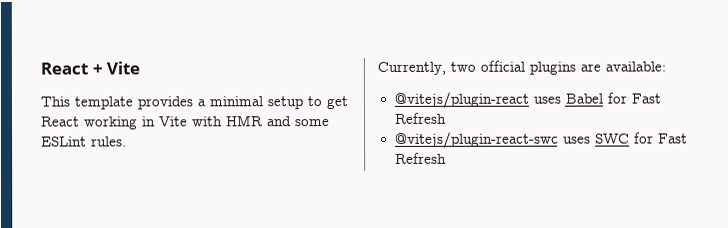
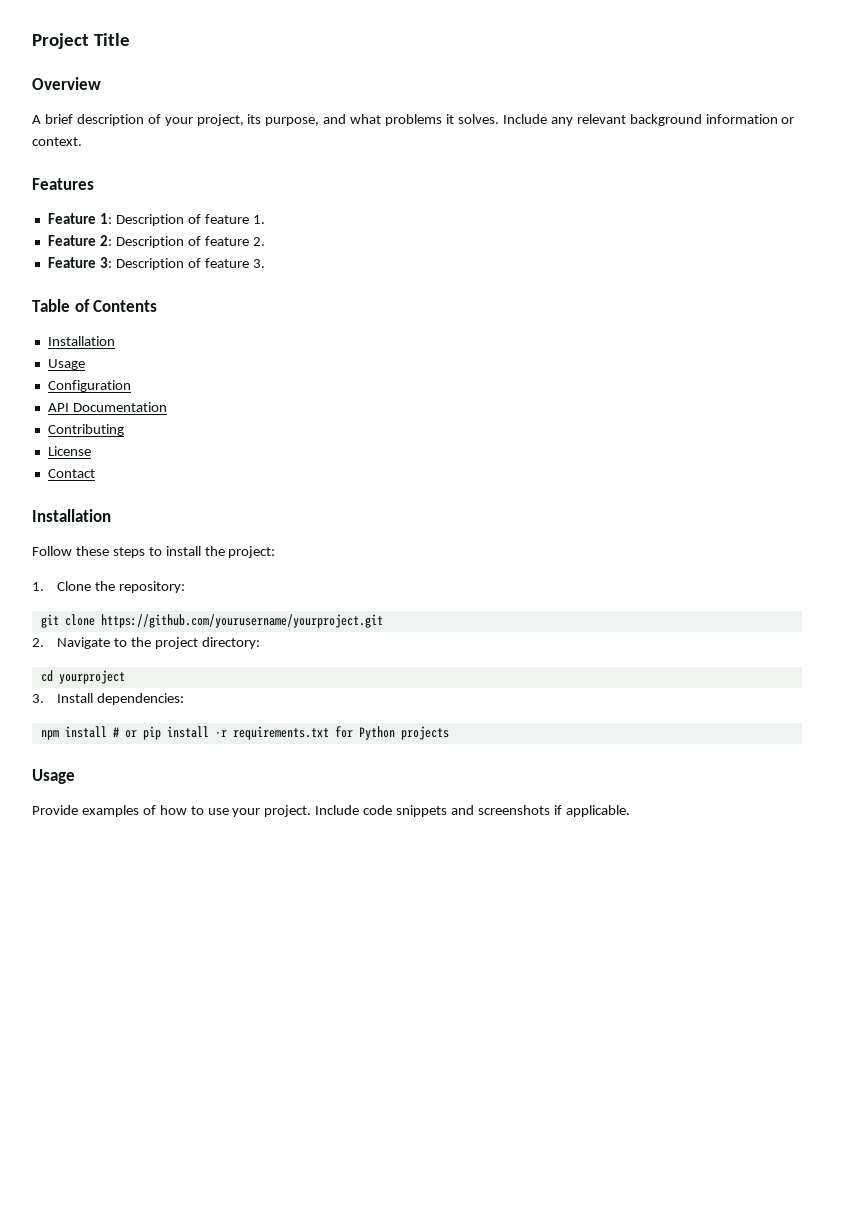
- React + Vite
- This template provides a minimal setup to get React working in Vite with HMR and some ESLint rules.
- Currently, two official plugins are available:
- @vitejs/plugin-react uses Babel for Fast Refresh
- @vitejs/plugin-react-swc uses SWC for Fast Refresh
+ Project Title
+ Overview
+ A brief description of your project, its purpose, and what problems it solves. Include any relevant background information or context.
+ Features
+ Feature 1: Description of feature 1.
+ Feature 2: Description of feature 2.
+ Feature 3: Description of feature 3.
+ Table of Contents
+ Installation
+ Usage
+ Configuration
+ API Documentation
+ Contributing
+ License
+ Contact
+ Installation
+ Follow these steps to install the project:
+ 1. Clone the repository:
+ git clone https://github.com/yourusername/yourproject.git
+ 2. Navigate to the project directory:
+ cd yourproject
+ 3. Install dependencies:
+ npm install # or pip install -r requirements.txt for Python projects
+ Usage
+ Provide examples of how to use your project. Include code snippets and screenshots if applicable.

